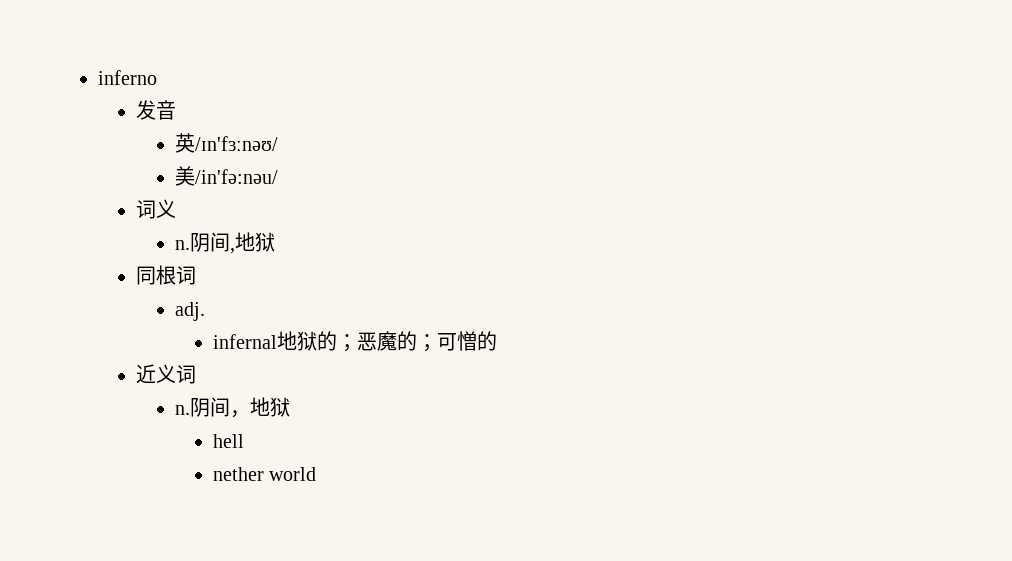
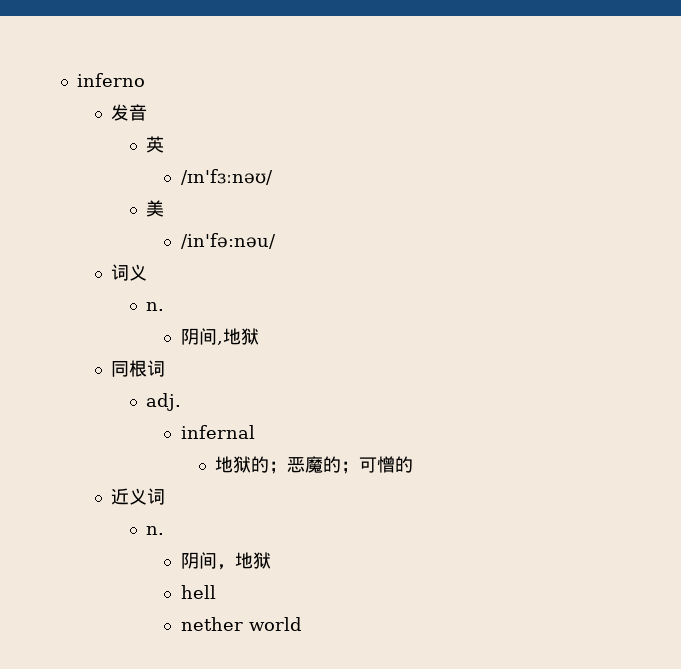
- 英/ɪn'fɜːnəʊ/
+ 英
+ /ɪn'fɜːnəʊ/
- 美/in'fə:nəu/
+ 美
+ /in'fə:nəu/
  词义
- n.阴间,地狱
+ n.
+ 阴间,地狱
- infernal地狱的；恶魔的；可憎的
+ infernal
+ 地狱的；恶魔的；可憎的
  近义词
- n.阴间，地狱
+ n.
+ 阴间，地狱

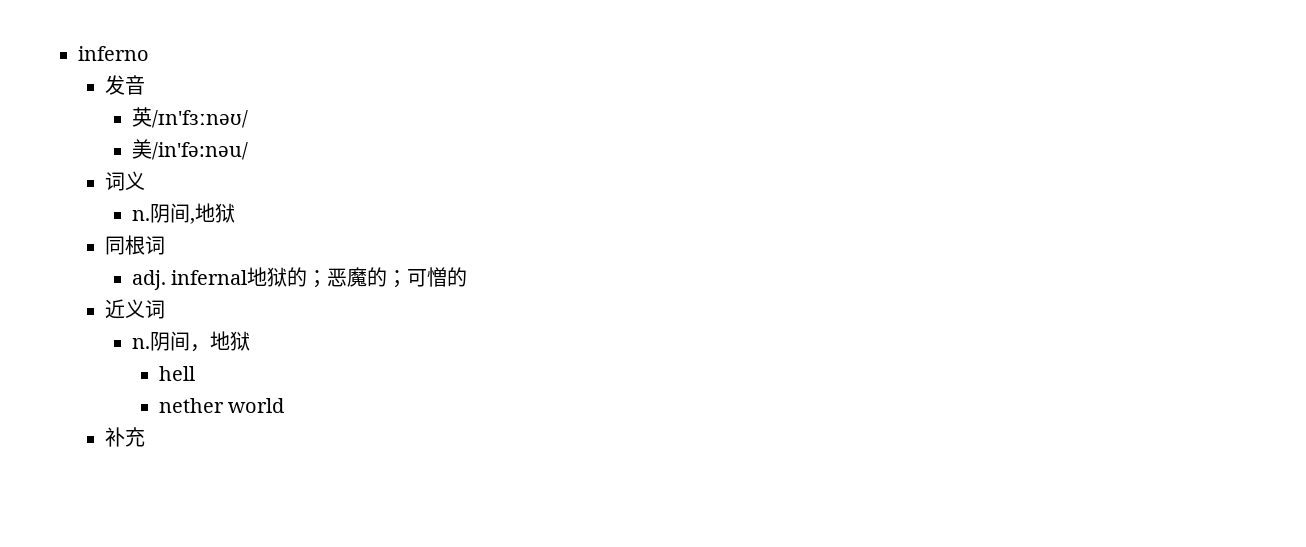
- 英
- /ɪn'fɜːnəʊ/
+ 英/ɪn'fɜːnəʊ/
- 美
- /in'fə:nəu/
+ 美/in'fə:nəu/
  词义
- n.
- 阴间,地狱
+ n.阴间,地狱
- adj.
- infernal
- 地狱的；恶魔的；可憎的
+ adj. infernal地狱的；恶魔的；可憎的
  近义词
- n.
- 阴间，地狱
+ n.阴间，地狱
+ 补充

